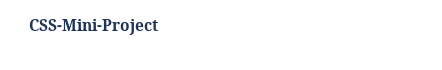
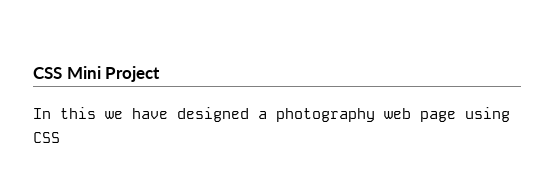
- CSS-Mini-Project
+ CSS Mini Project
+ In this we have designed a photography web page using CSS

